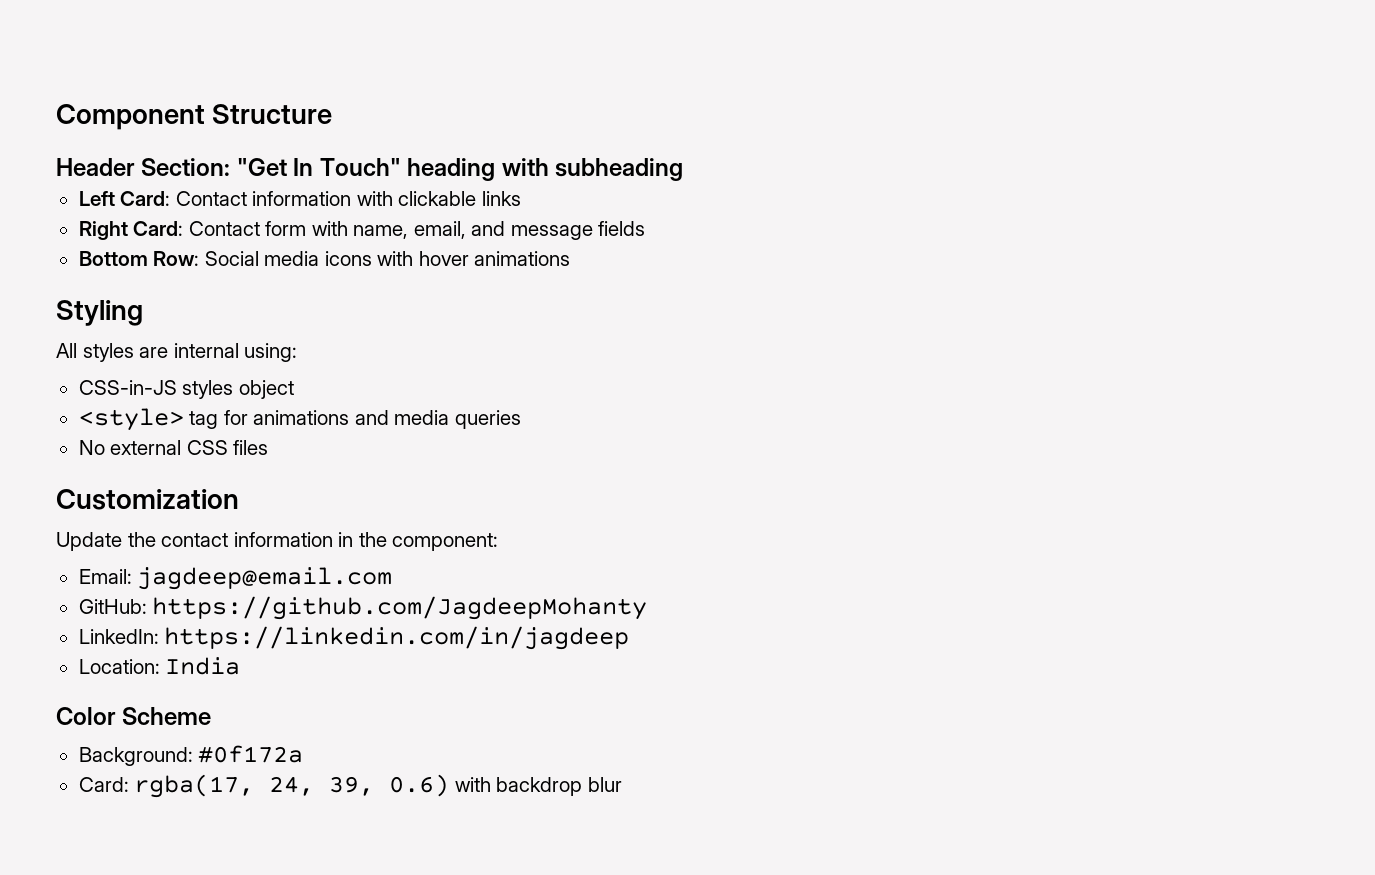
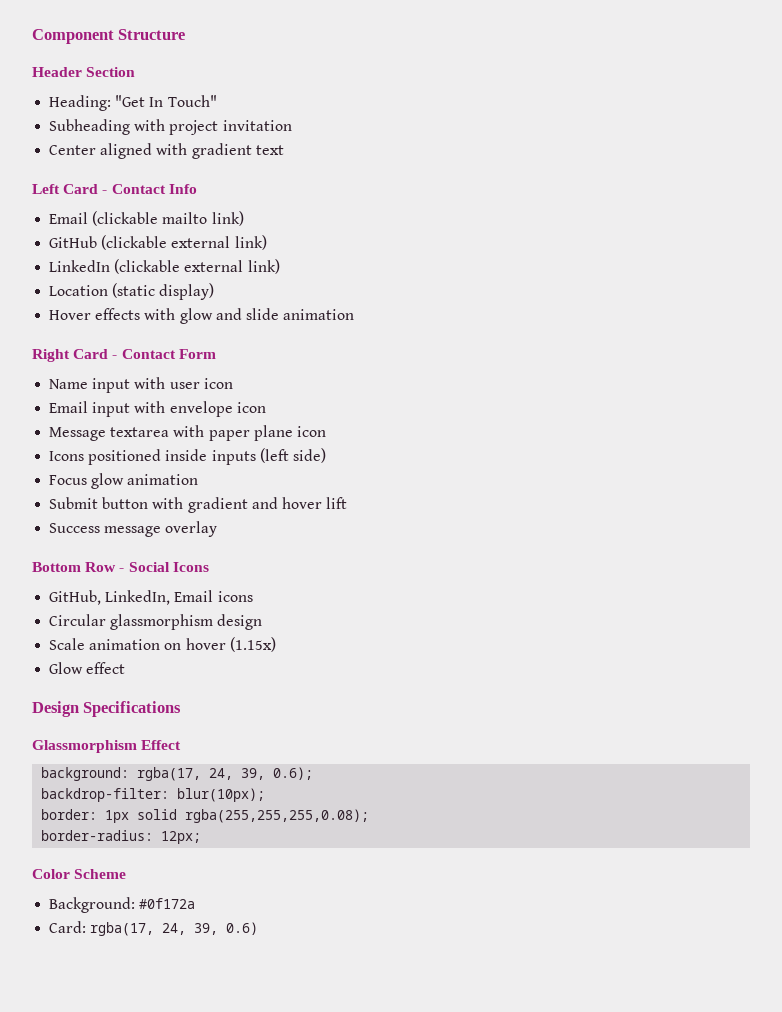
- Header Section: "Get In Touch" heading with subheading
- Left Card: Contact information with clickable links
- Right Card: Contact form with name, email, and message fields
- Bottom Row: Social media icons with hover animations
- Styling
- All styles are internal using:
- CSS-in-JS styles object
- <style> tag for animations and media queries
- No external CSS files
- Customization
- Update the contact information in the component:
- Email: jagdeep@email.com
- GitHub: https://github.com/JagdeepMohanty
- LinkedIn: https://linkedin.com/in/jagdeep
- Location: India
+ Header Section
+ Heading: "Get In Touch"
+ Subheading with project invitation
+ Center aligned with gradient text
+ Left Card - Contact Info
+ Email (clickable mailto link)
+ GitHub (clickable external link)
+ LinkedIn (clickable external link)
+ Location (static display)
+ Hover effects with glow and slide animation
+ Right Card - Contact Form
+ Name input with user icon
+ Email input with envelope icon
+ Message textarea with paper plane icon
+ Icons positioned inside inputs (left side)
+ Focus glow animation
+ Submit button with gradient and hover lift
+ Success message overlay
+ Bottom Row - Social Icons
+ GitHub, LinkedIn, Email icons
+ Circular glassmorphism design
+ Scale animation on hover (1.15x)
+ Glow effect
+ Design Specifications
+ Glassmorphism Effect
+ background: rgba(17, 24, 39, 0.6);
+ backdrop-filter: blur(10px);
+ border: 1px solid rgba(255,255,255,0.08);
+ border-radius: 12px;
- Card: rgba(17, 24, 39, 0.6) with backdrop blur
+ Card: rgba(17, 24, 39, 0.6)

